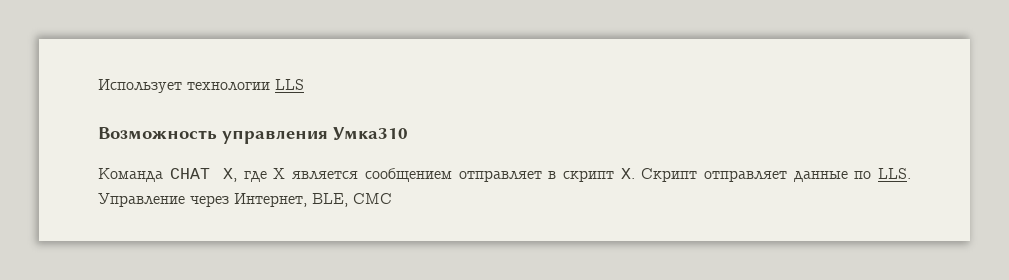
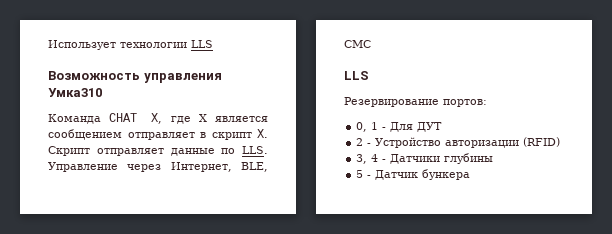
  Команда CHAT X, где Х является сообщением отправляет в скрипт Х. Скрипт отправляет данные по LLS. Управление через Интернет, BLE, СМС
+ LLS
+ Резервирование портов:
+ 0, 1 - Для ДУТ
+ 2 - Устройство авторизации (RFID)
+ 3, 4 - Датчики глубины
+ 5 - Датчик бункера

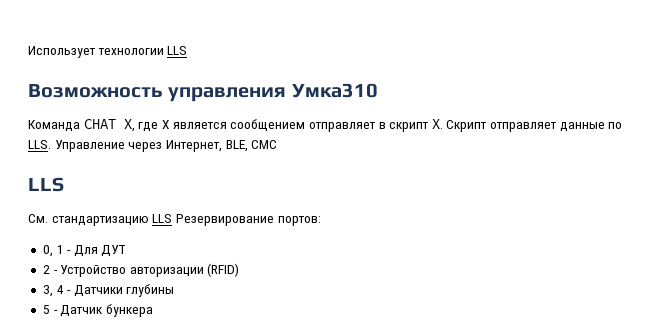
- Резервирование портов:
+ См. стандартизацию LLS Резервирование портов:

